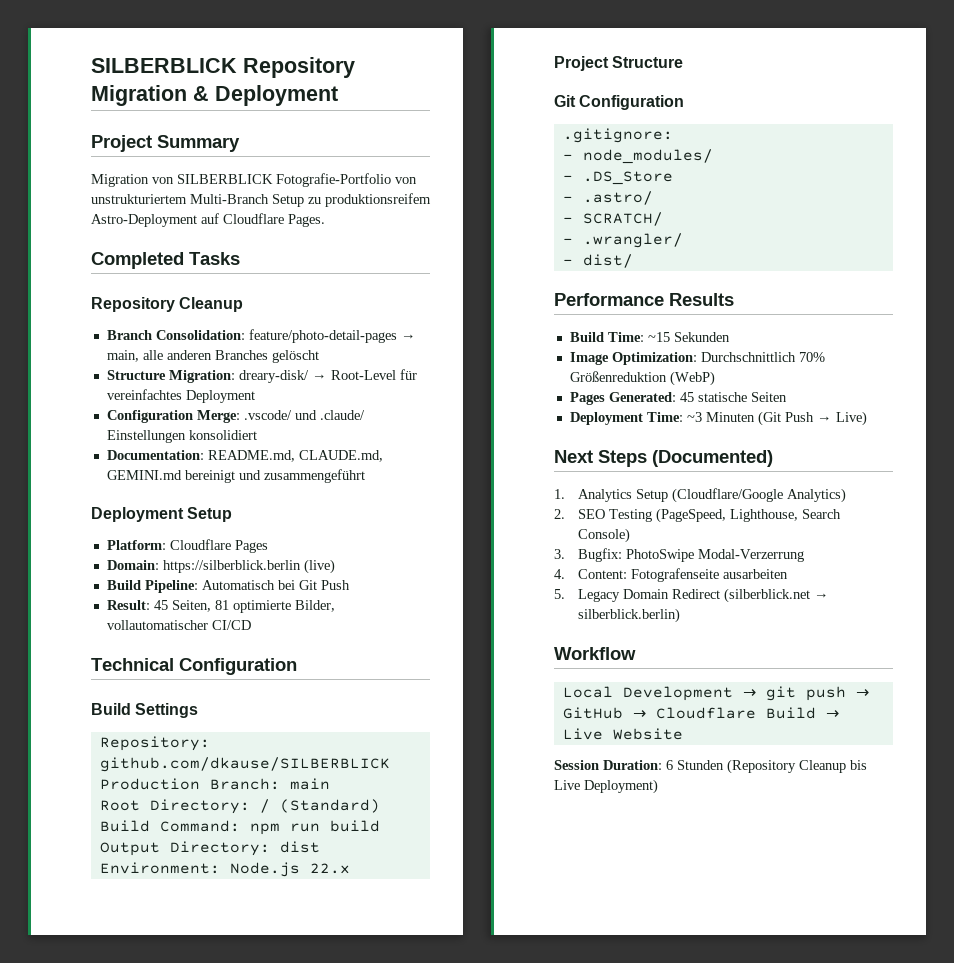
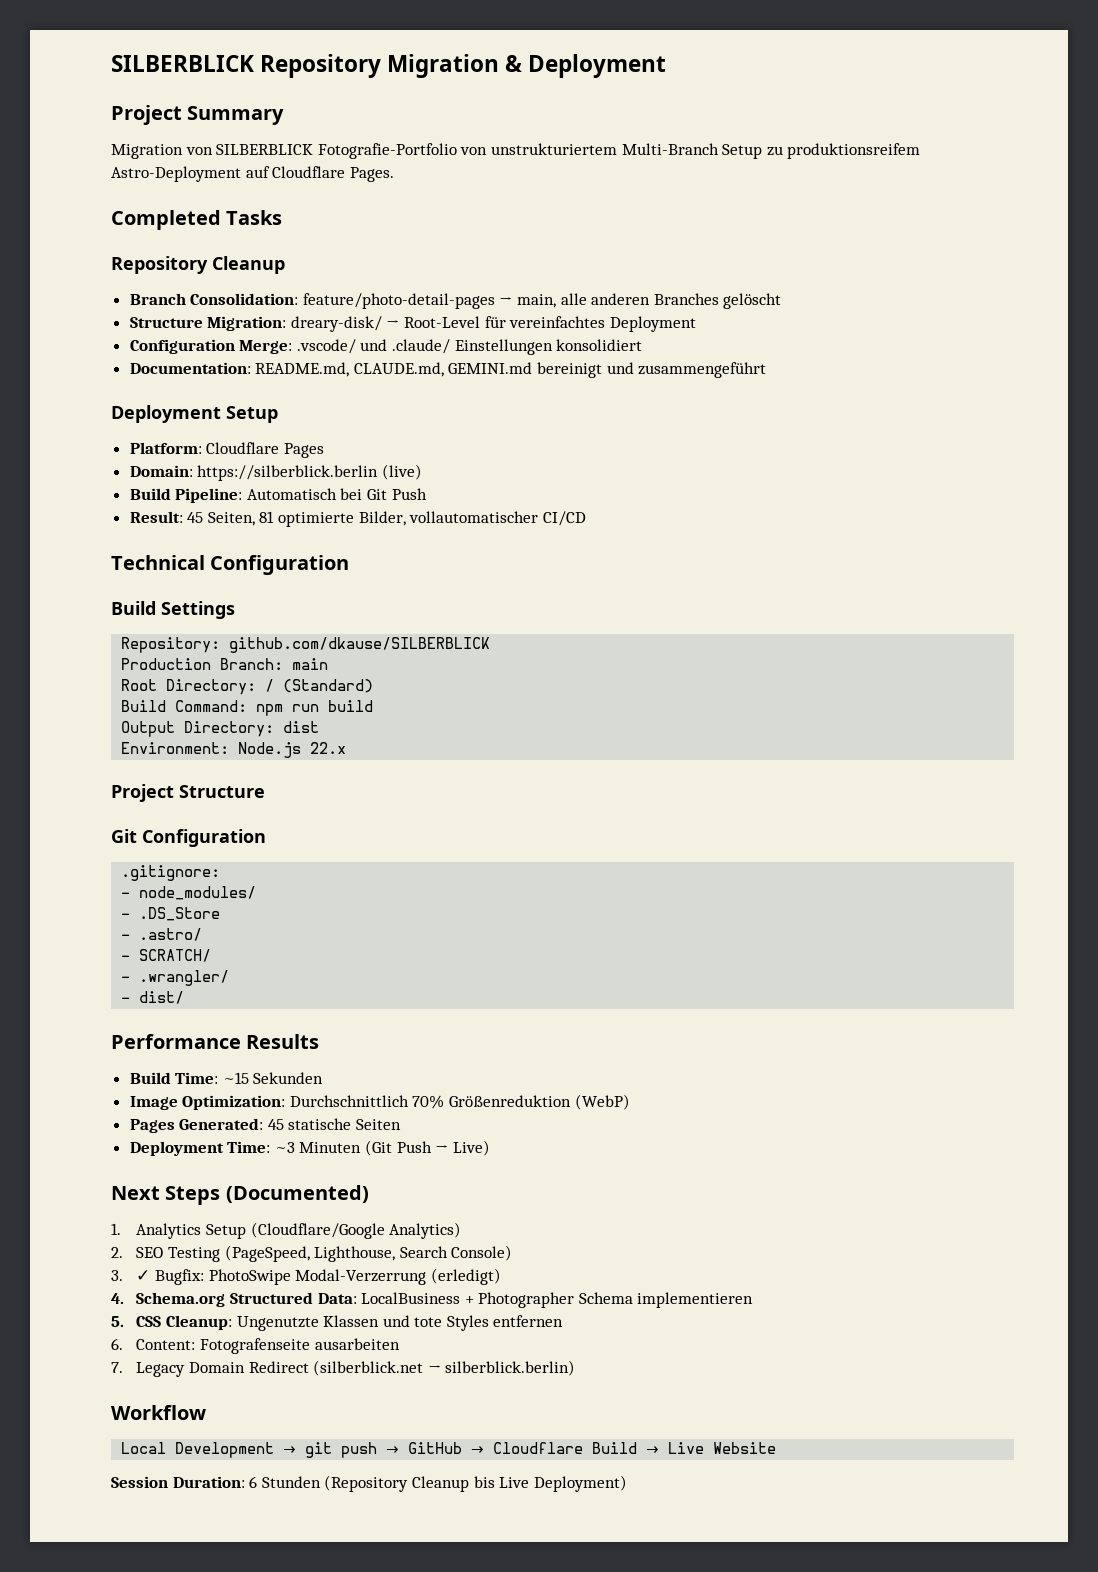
- 3. Bugfix: PhotoSwipe Modal-Verzerrung
- 4. Content: Fotografenseite ausarbeiten
+ 3. ✓ Bugfix: PhotoSwipe Modal-Verzerrung (erledigt)
+ 4. Schema.org Structured Data: LocalBusiness + Photographer Schema implementieren
+ 5. CSS Cleanup: Ungenutzte Klassen und tote Styles entfernen
+ 6. Content: Fotografenseite ausarbeiten
- 5. Legacy Domain Redirect (silberblick.net → silberblick.berlin)
+ 7. Legacy Domain Redirect (silberblick.net → silberblick.berlin)

